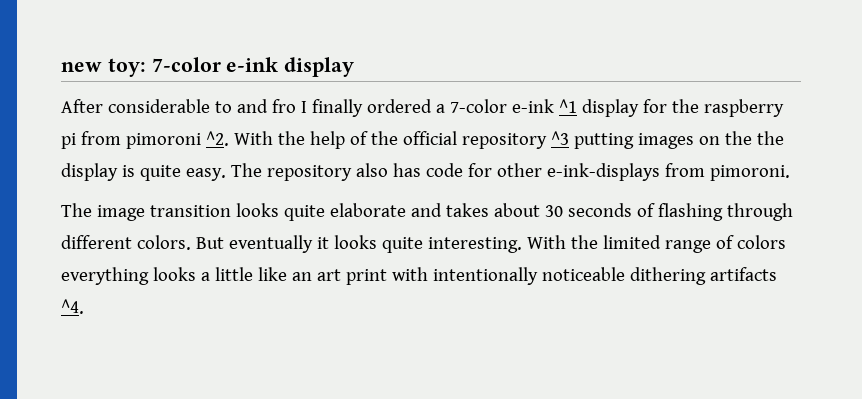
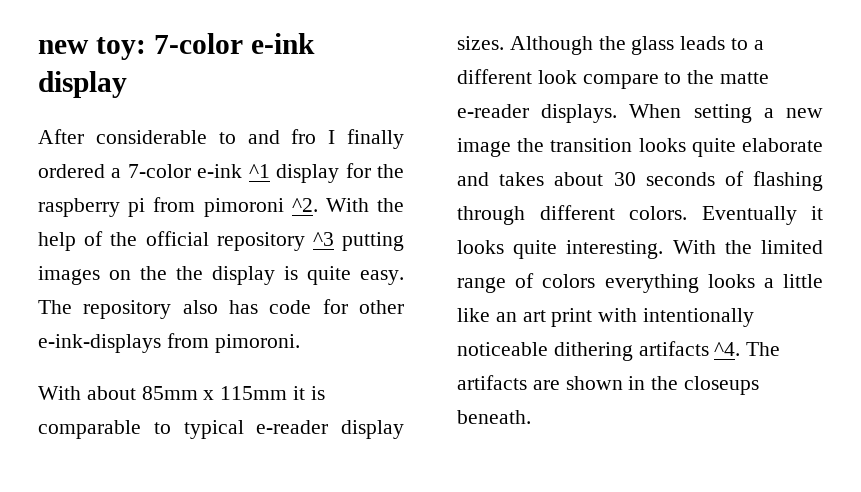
- The image transition looks quite elaborate and takes about 30 seconds of flashing through different colors.
+ With about 85mm x 115mm it is comparable to typical e-reader display sizes. Although the glass leads to a different look compare to the matte e-reader displays. When setting a new image the transition looks quite elaborate and takes about 30 seconds of flashing through different colors.
- But eventually it looks quite interesting.
+ Eventually it looks quite interesting.
+ The artifacts are shown in the closeups beneath.

